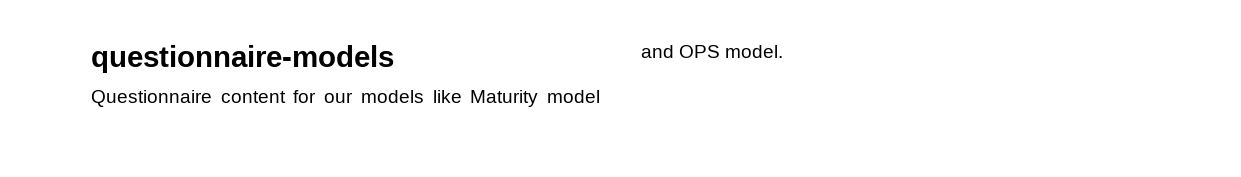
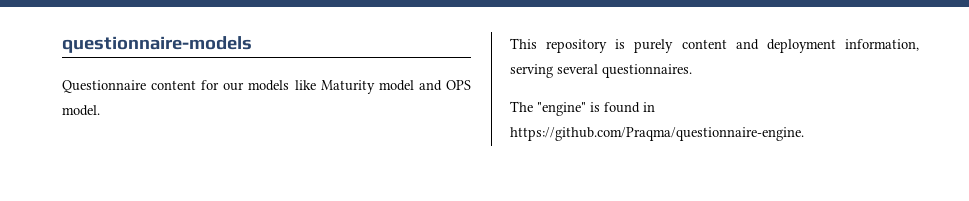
+ This repository is purely content and deployment information, serving several questionnaires.
+ The "engine" is found in https://github.com/Praqma/questionnaire-engine.

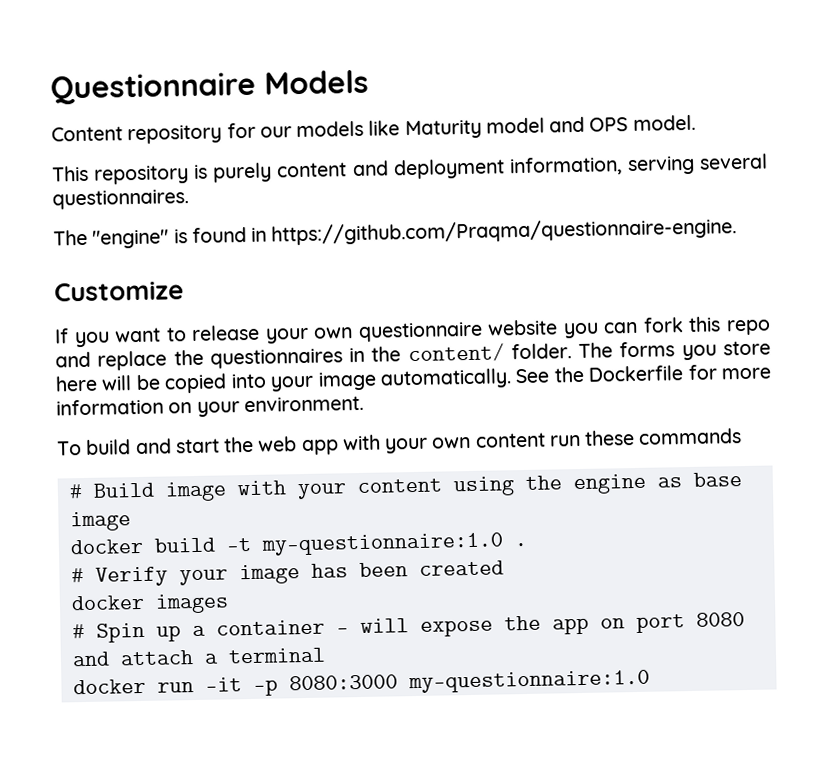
- questionnaire-models
- Questionnaire content for our models like Maturity model and OPS model.
+ Questionnaire Models
+ Content repository for our models like Maturity model and OPS model.
+ Customize
+ If you want to release your own questionnaire website you can fork this repo and replace the questionnaires in the content/ folder. The forms you store here will be copied into your image automatically. See the Dockerfile for more information on your environment.
+ To build and start the web app with your own content run these commands
+ # Build image with your content using the engine as base image
+ docker build -t my-questionnaire:1.0 .
+ # Verify your image has been created
+ docker images
+ # Spin up a container - will expose the app on port 8080 and attach a terminal
+ docker run -it -p 8080:3000 my-questionnaire:1.0

